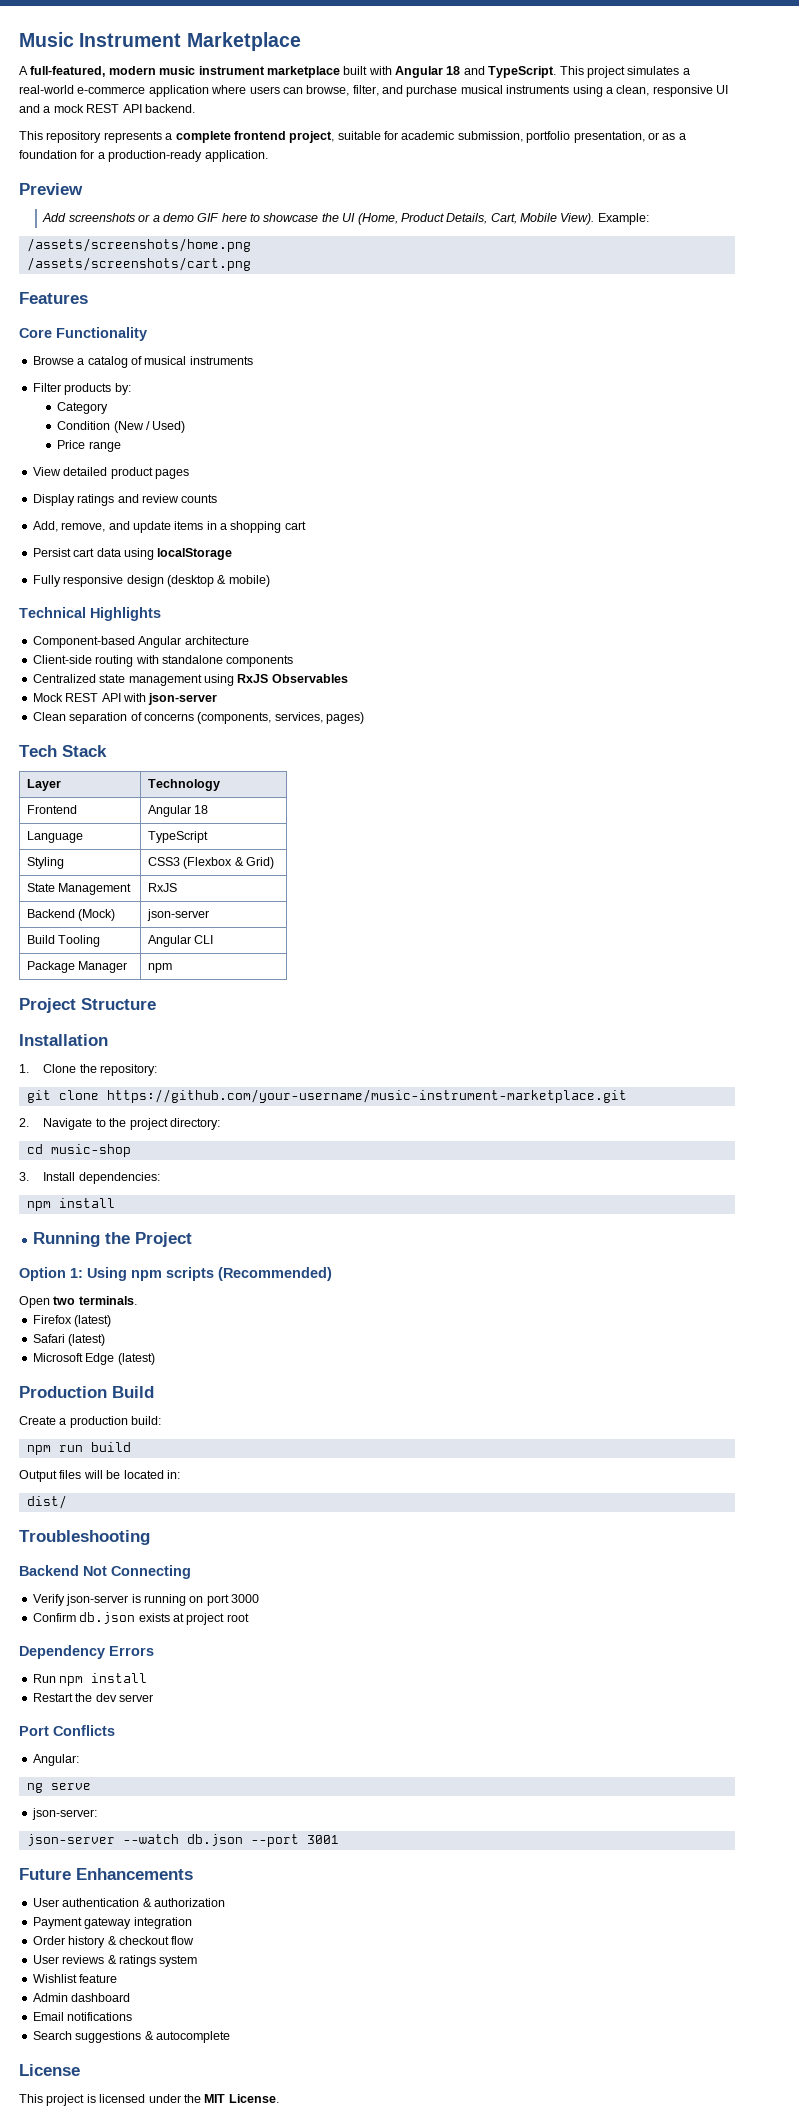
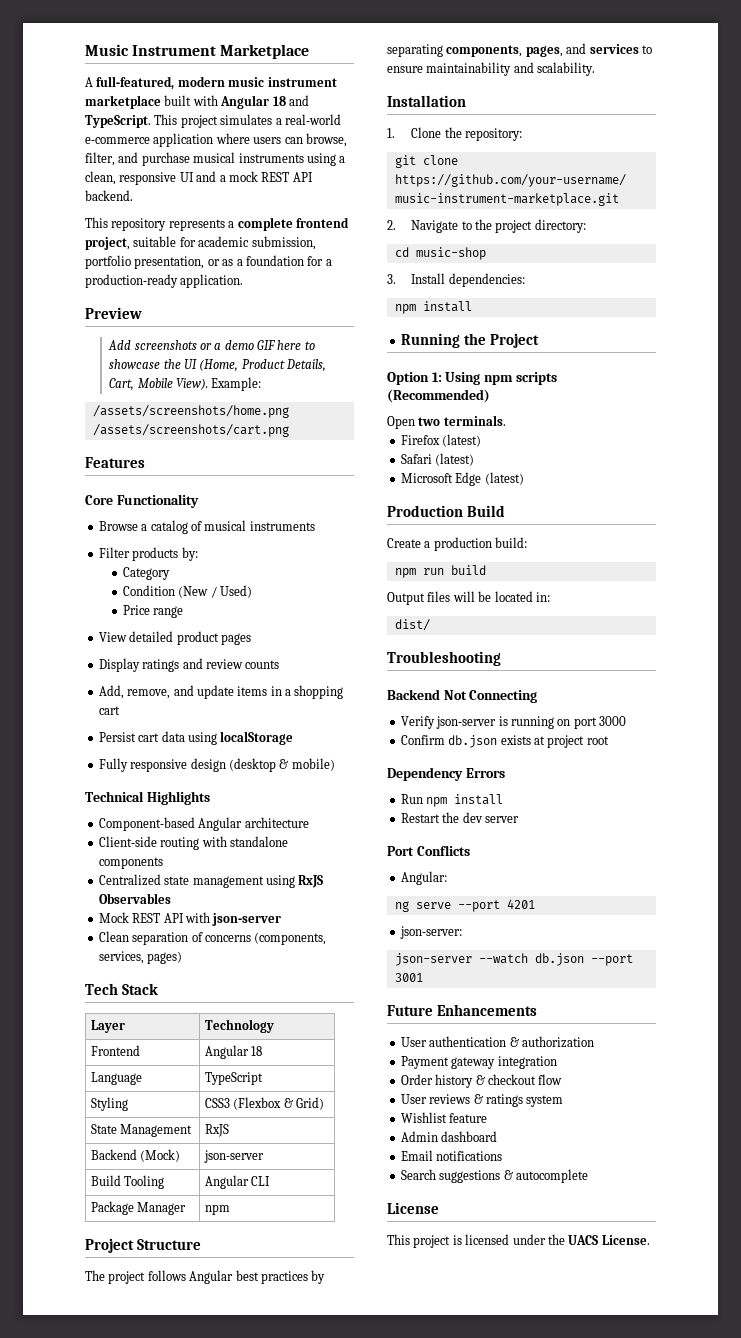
+ The project follows Angular best practices by separating components, pages, and services to ensure maintainability and scalability.
- ng serve
+ ng serve --port 4201
- This project is licensed under the MIT License.
+ This project is licensed under the UACS License.

